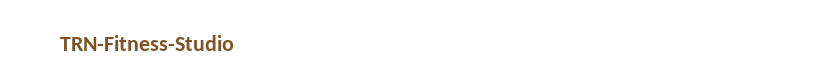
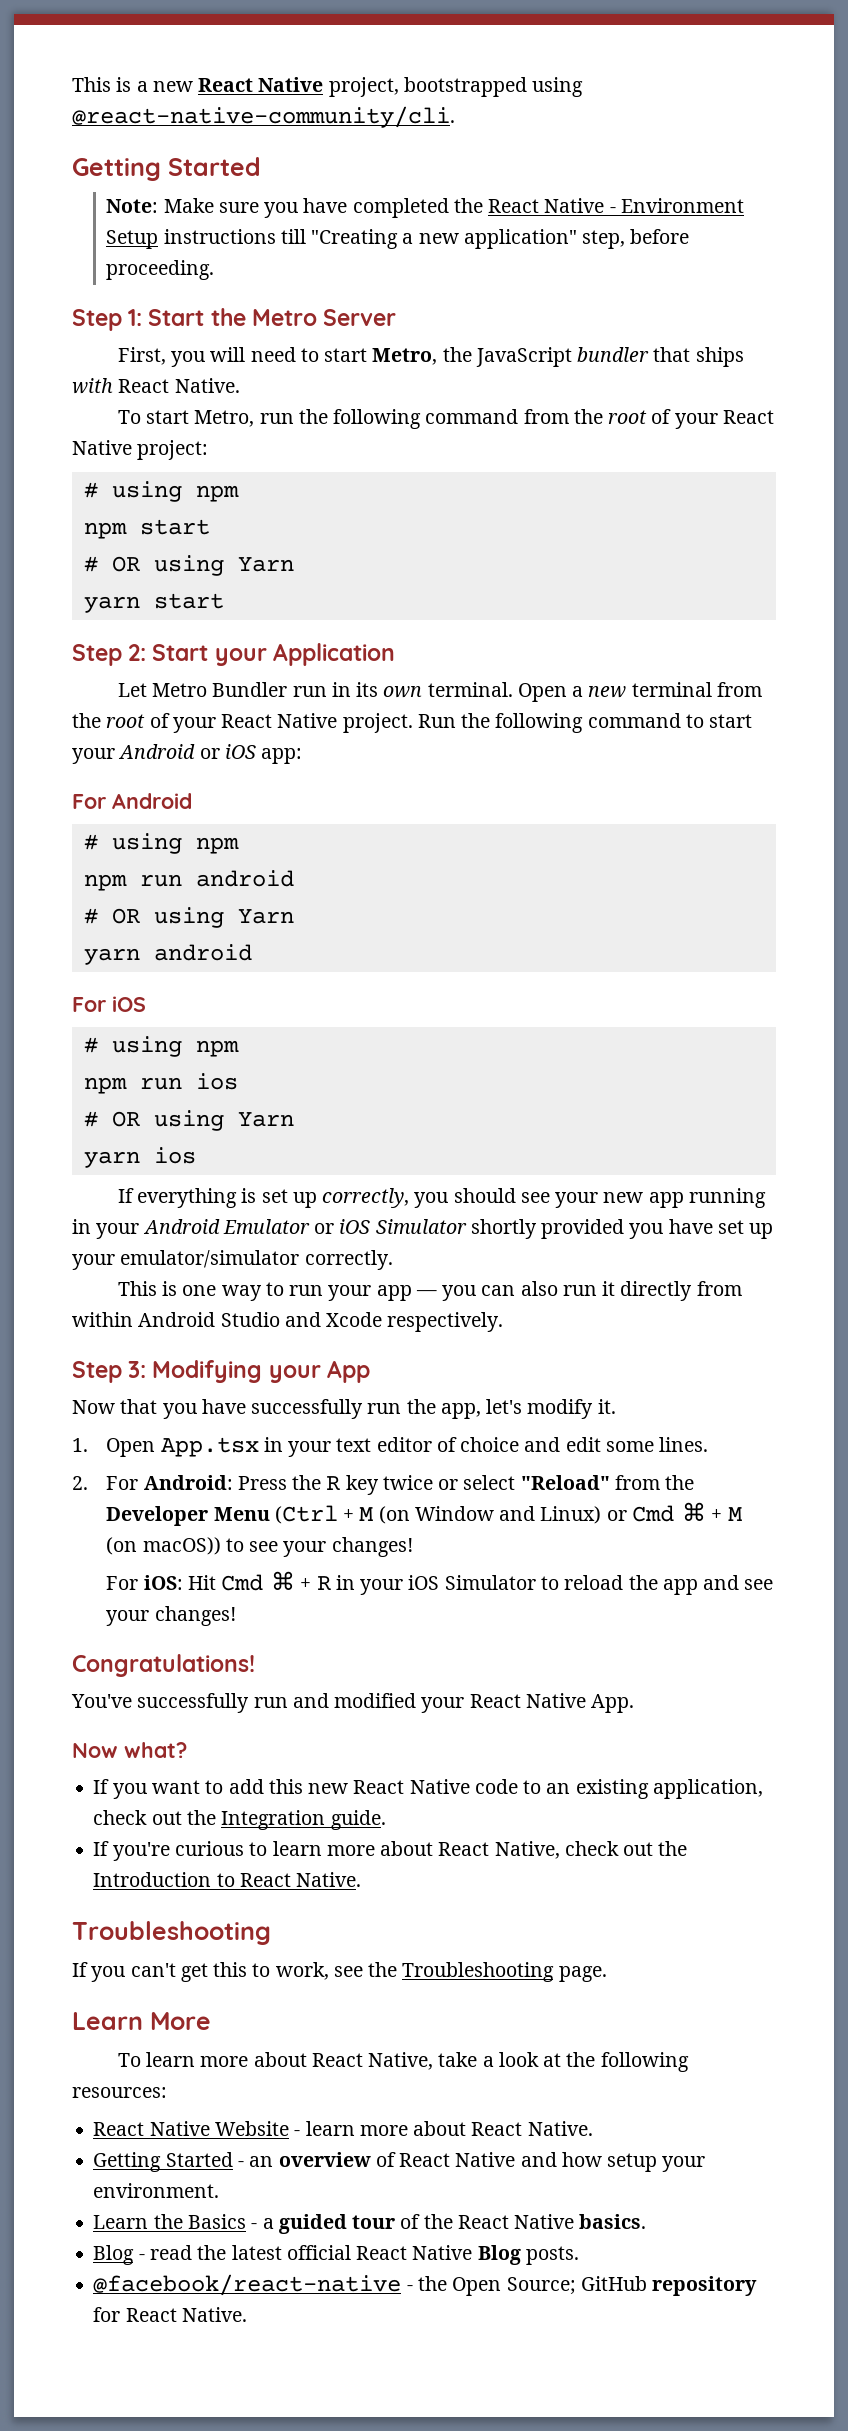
- TRN-Fitness-Studio
+ This is a new React Native project, bootstrapped using @react-native-community/cli.
+ Getting Started
+ Note: Make sure you have completed the React Native - Environment Setup instructions till "Creating a new application" step, before proceeding.
+ Step 1: Start the Metro Server
+ First, you will need to start Metro, the JavaScript bundler that ships with React Native.
+ To start Metro, run the following command from the root of your React Native project:
+ # using npm
+ npm start
+ # OR using Yarn
+ yarn start
+ Step 2: Start your Application
+ Let Metro Bundler run in its own terminal. Open a new terminal from the root of your React Native project. Run the following command to start your Android or iOS app:
+ For Android
+ # using npm
+ npm run android
+ # OR using Yarn
+ yarn android
+ For iOS
+ # using npm
+ npm run ios
+ # OR using Yarn
+ yarn ios
+ If everything is set up correctly, you should see your new app running in your Android Emulator or iOS Simulator shortly provided you have set up your emulator/simulator correctly.
+ This is one way to run your app — you can also run it directly from within Android Studio and Xcode respectively.
+ Step 3: Modifying your App
+ Now that you have successfully run the app, let's modify it.
+ 1. Open App.tsx in your text editor of choice and edit some lines.
+ 2. For Android: Press the R key twice or select "Reload" from the Developer Menu (Ctrl + M (on Window and Linux) or Cmd ⌘ + M (on macOS)) to see your changes!
+ For iOS: Hit Cmd ⌘ + R in your iOS Simulator to reload the app and see your changes!
+ Congratulations!
+ You've successfully run and modified your React Native App.
+ Now what?
+ If you want to add this new React Native code to an existing application, check out the Integration guide.
+ If you're curious to learn more about React Native, check out the Introduction to React Native.
+ Troubleshooting
+ If you can't get this to work, see the Troubleshooting page.
+ Learn More
+ To learn more about React Native, take a look at the following resources:
+ React Native Website - learn more about React Native.
+ Getting Started - an overview of React Native and how setup your environment.
+ Learn the Basics - a guided tour of the React Native basics.
+ Blog - read the latest official React Native Blog posts.
+ @facebook/react-native - the Open Source; GitHub repository for React Native.

